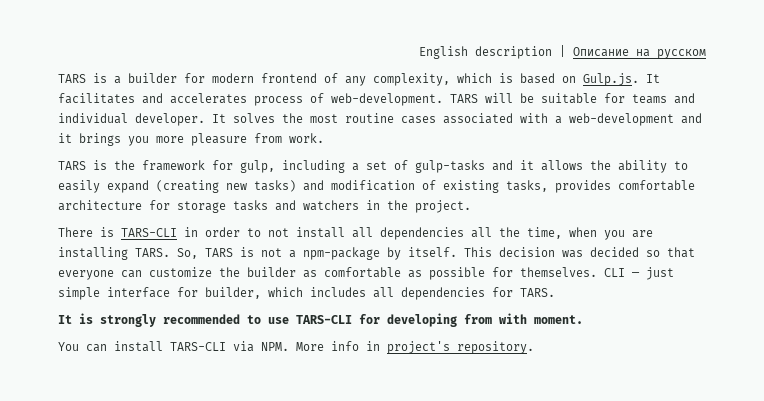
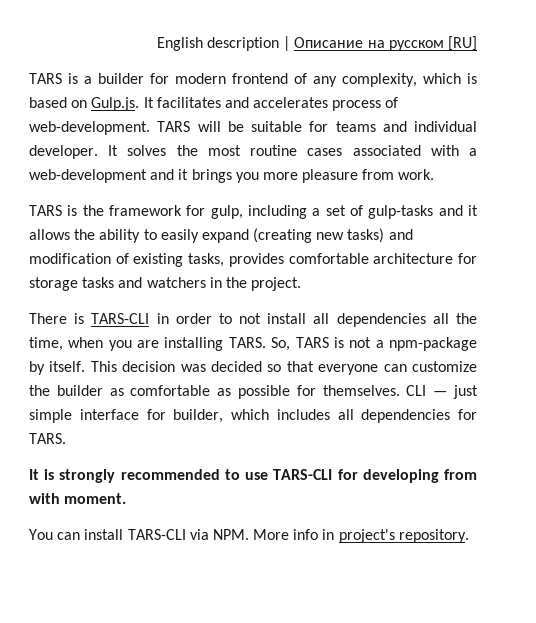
- English description | Описание на русском
+ English description | Описание на русском [RU]

